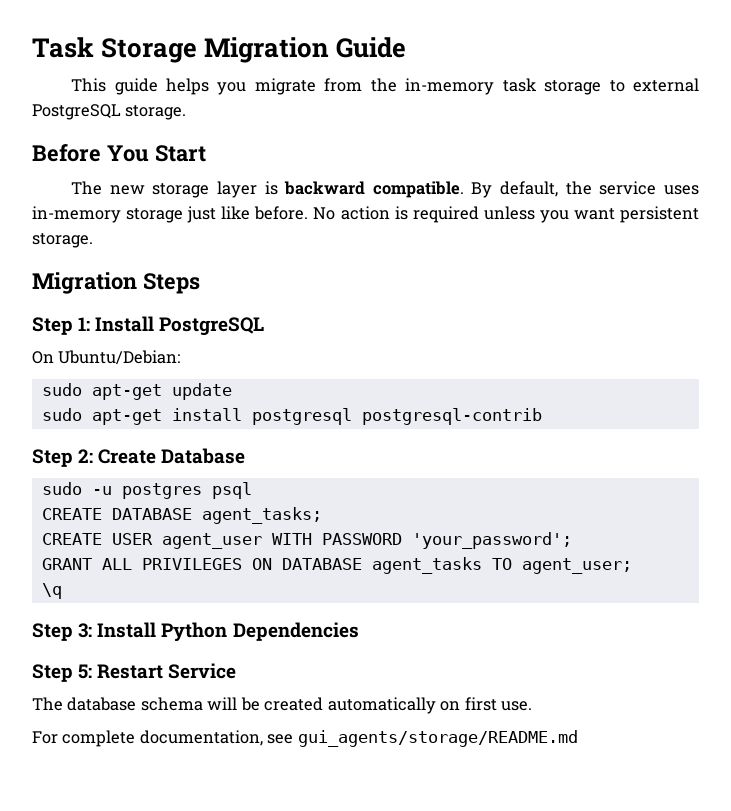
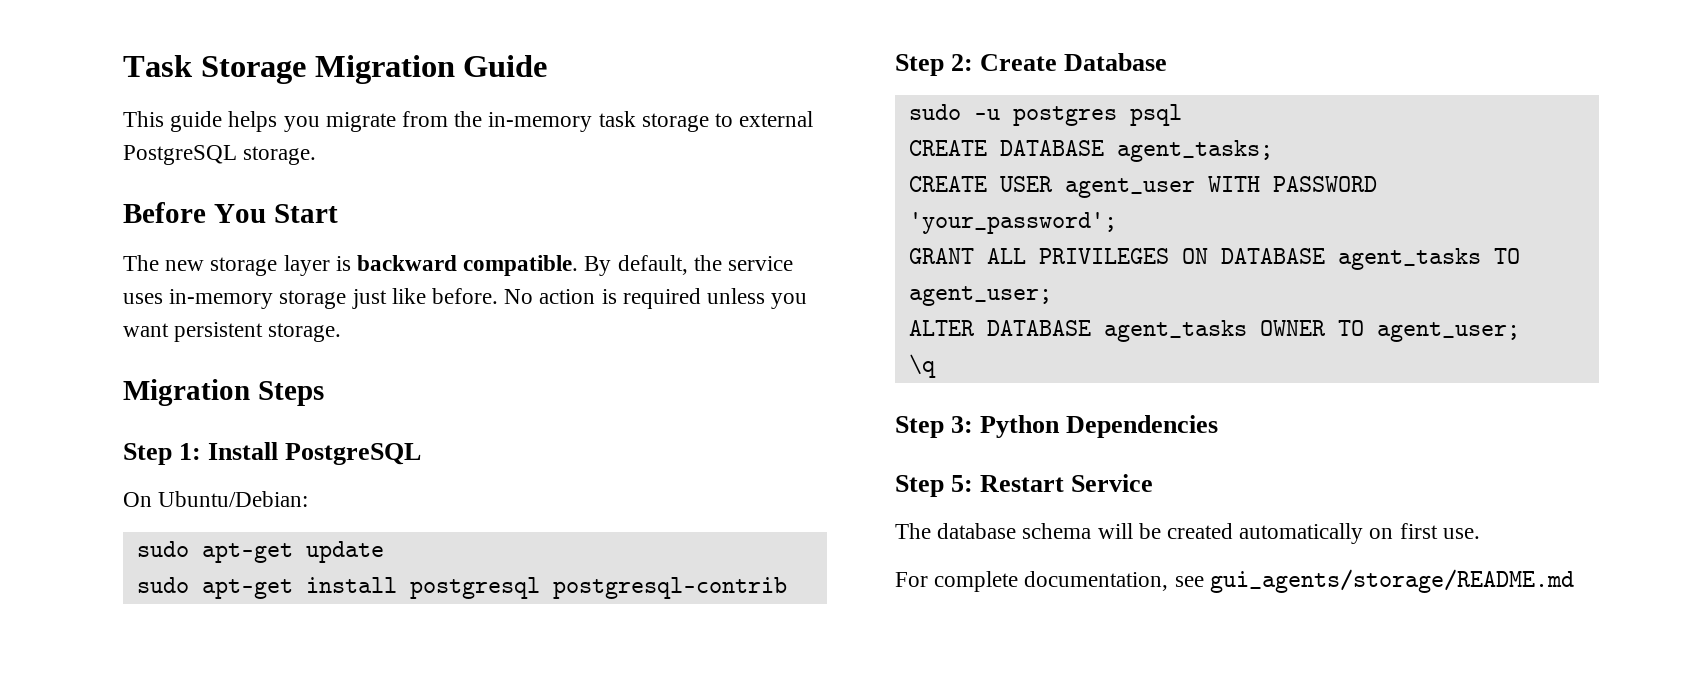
+ ALTER DATABASE agent_tasks OWNER TO agent_user;
- Step 3: Install Python Dependencies
+ Step 3: Python Dependencies

